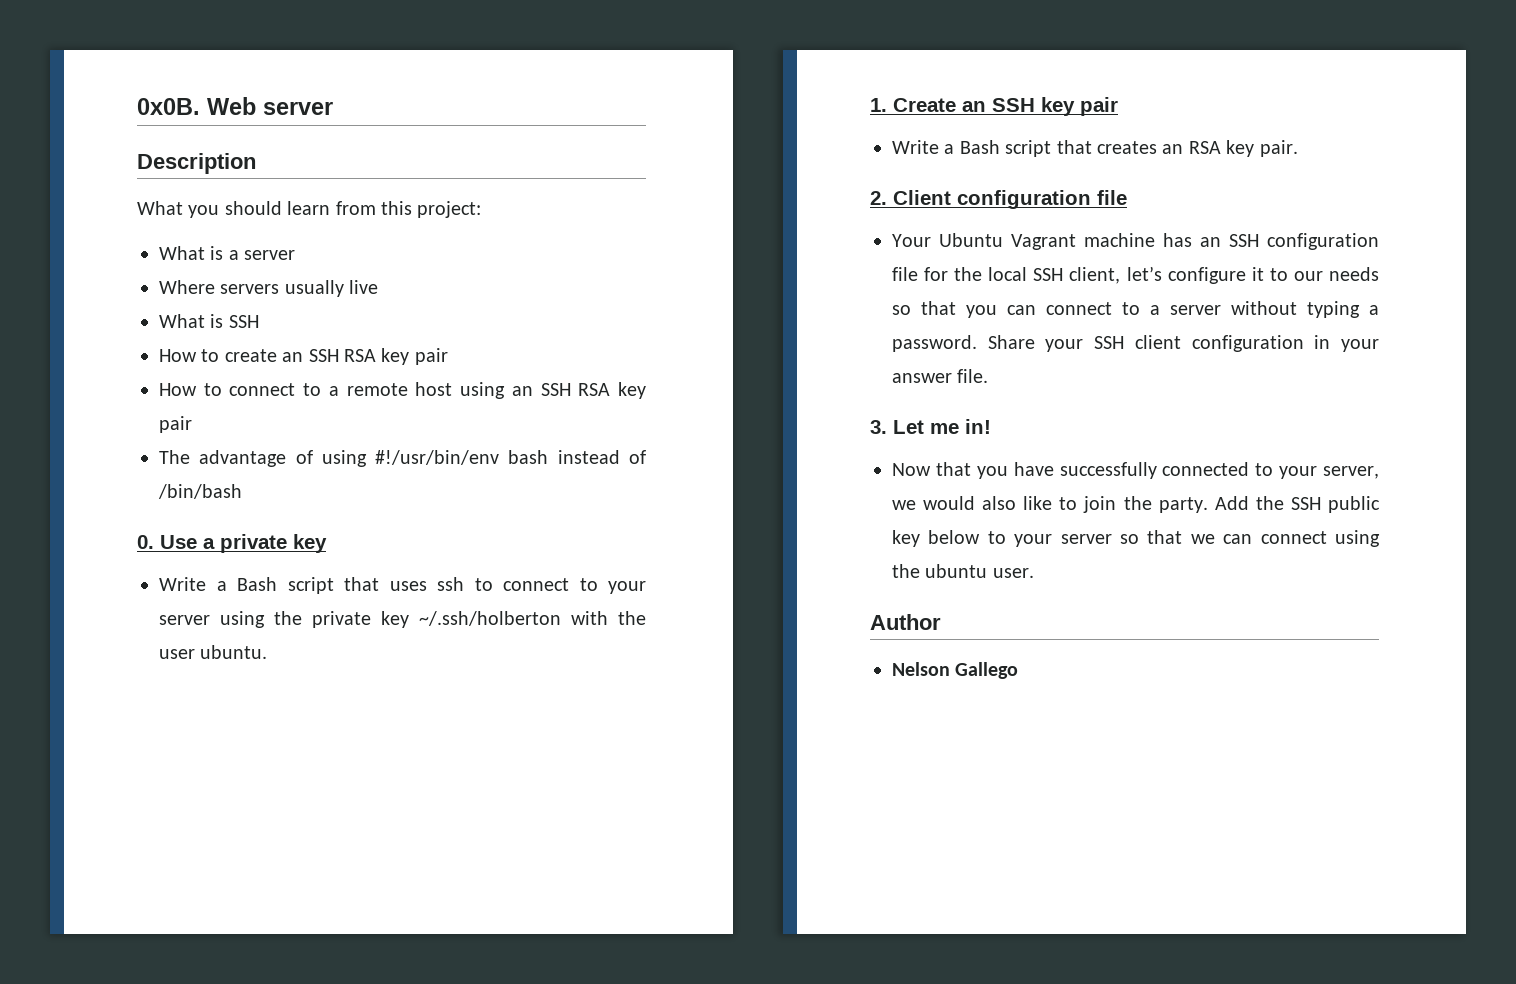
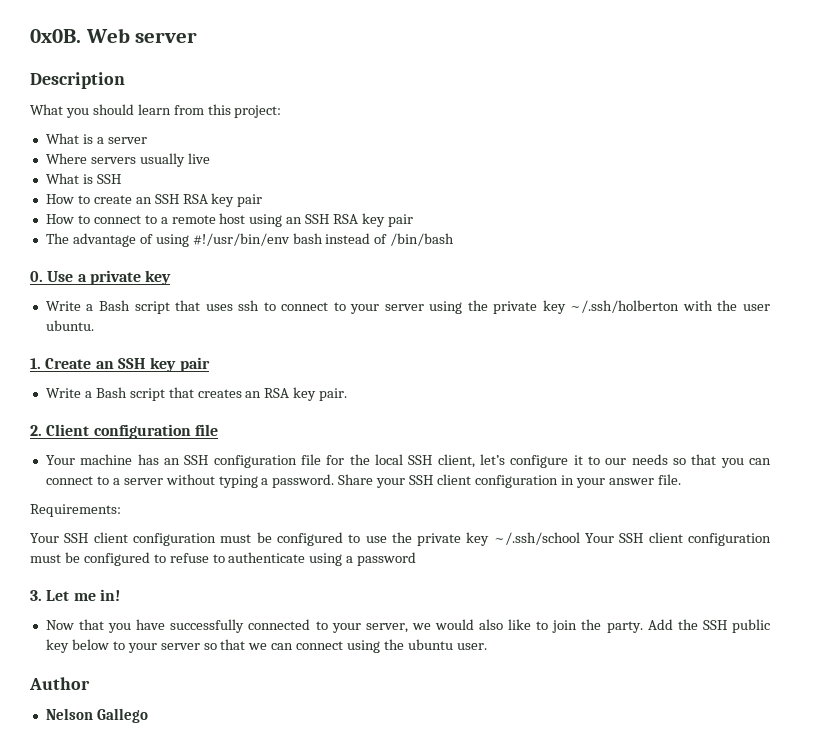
- Your Ubuntu Vagrant machine has an SSH configuration file for the local SSH client, let’s configure it to our needs so that you can connect to a server without typing a password.
+ Your machine has an SSH configuration file for the local SSH client, let’s configure it to our needs so that you can connect to a server without typing a password.
+ Requirements:
+ Your SSH client configuration must be configured to use the private key ~/.ssh/school Your SSH client configuration must be configured to refuse to authenticate using a password

